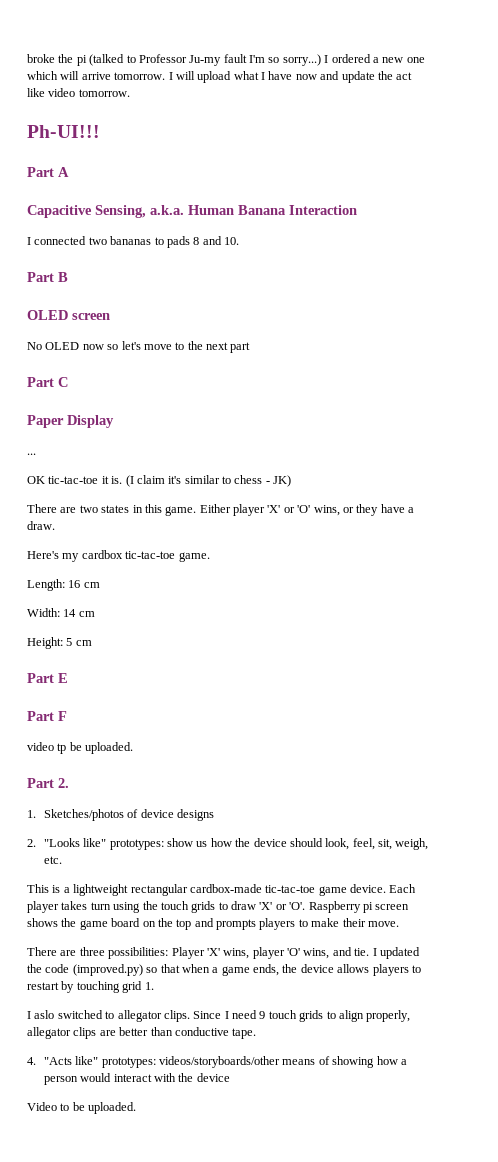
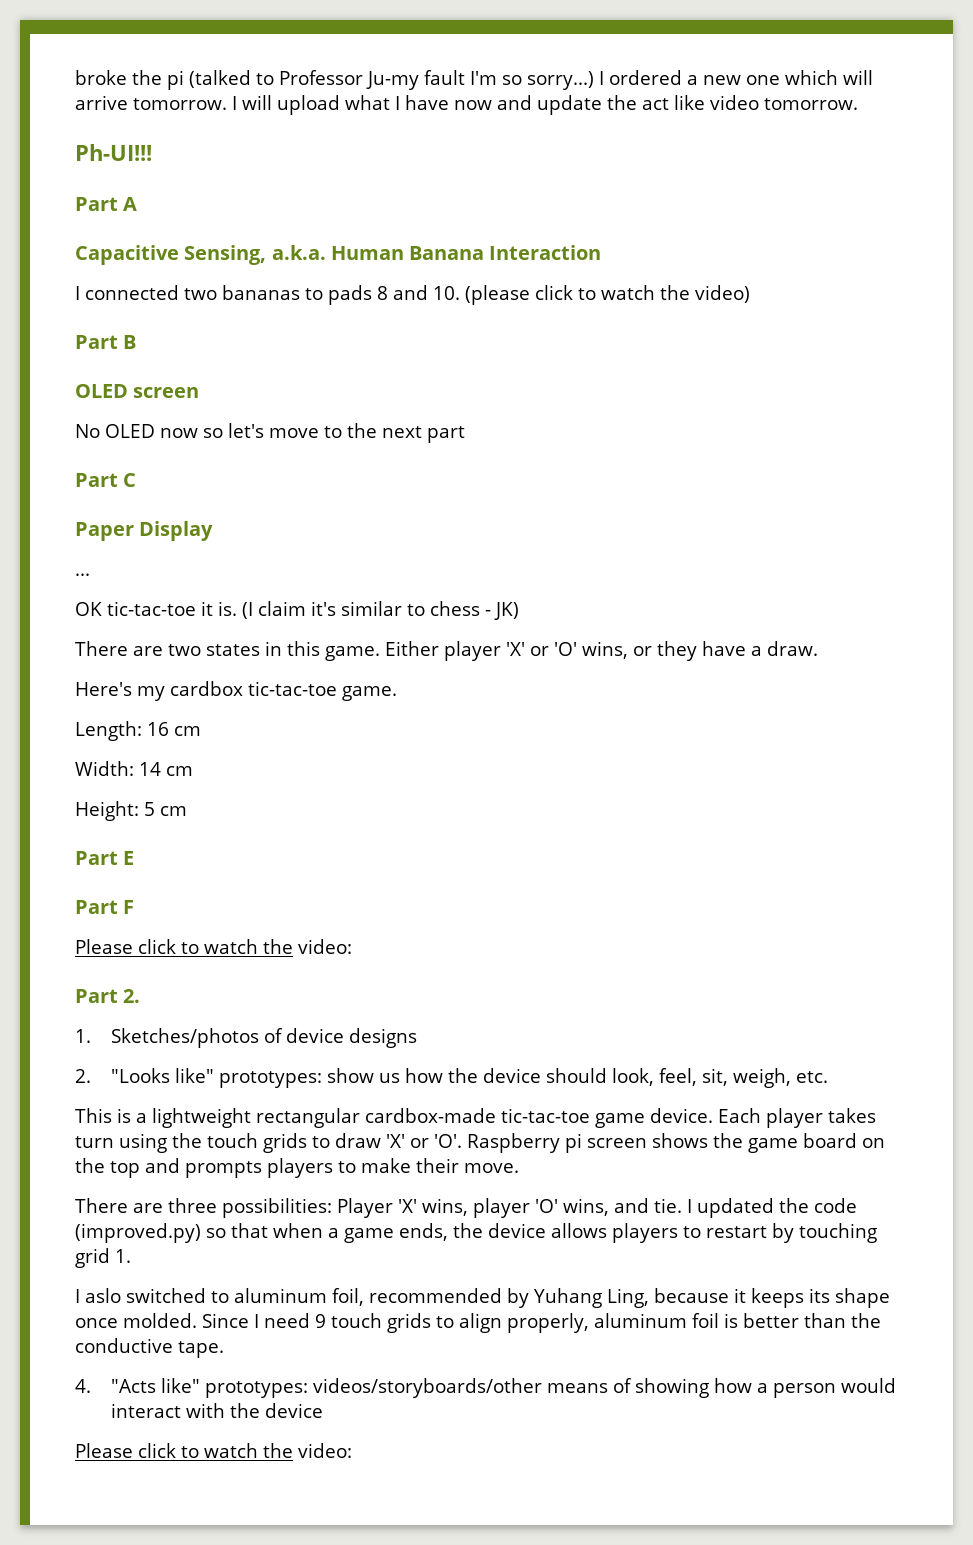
- I connected two bananas to pads 8 and 10.
+ I connected two bananas to pads 8 and 10. (please click to watch the video)
  Part F
- video tp be uploaded.
+ Please click to watch the video:
- I aslo switched to allegator clips.
+ I aslo switched to aluminum foil, recommended by Yuhang Ling, because it keeps its shape once molded.
- Since I need 9 touch grids to align properly, allegator clips are better than conductive tape.
+ Since I need 9 touch grids to align properly, aluminum foil is better than the conductive tape.
  4. "Acts like" prototypes: videos/storyboards/other means of showing how a person would interact with the device
- Video to be uploaded.
+ Please click to watch the video:

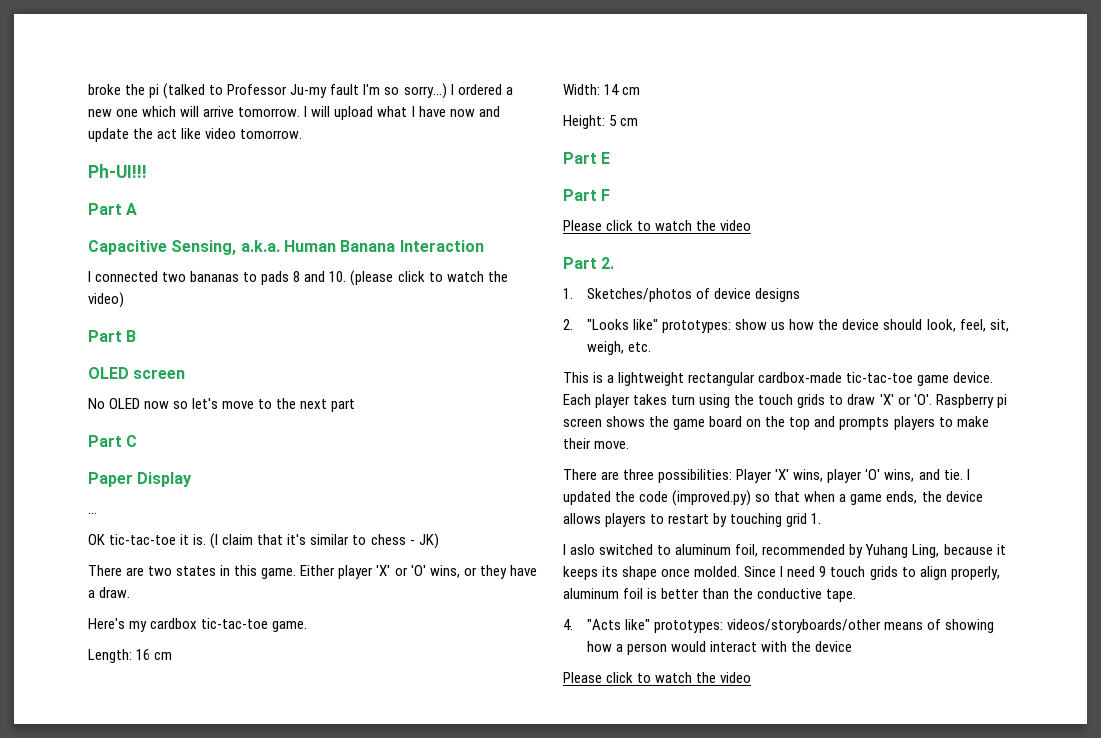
- (I claim it's similar to chess - JK)
+ (I claim that it's similar to chess - JK)
  Part F
- Please click to watch the video:
+ Please click to watch the video
  4. "Acts like" prototypes: videos/storyboards/other means of showing how a person would interact with the device
- Please click to watch the video:
+ Please click to watch the video

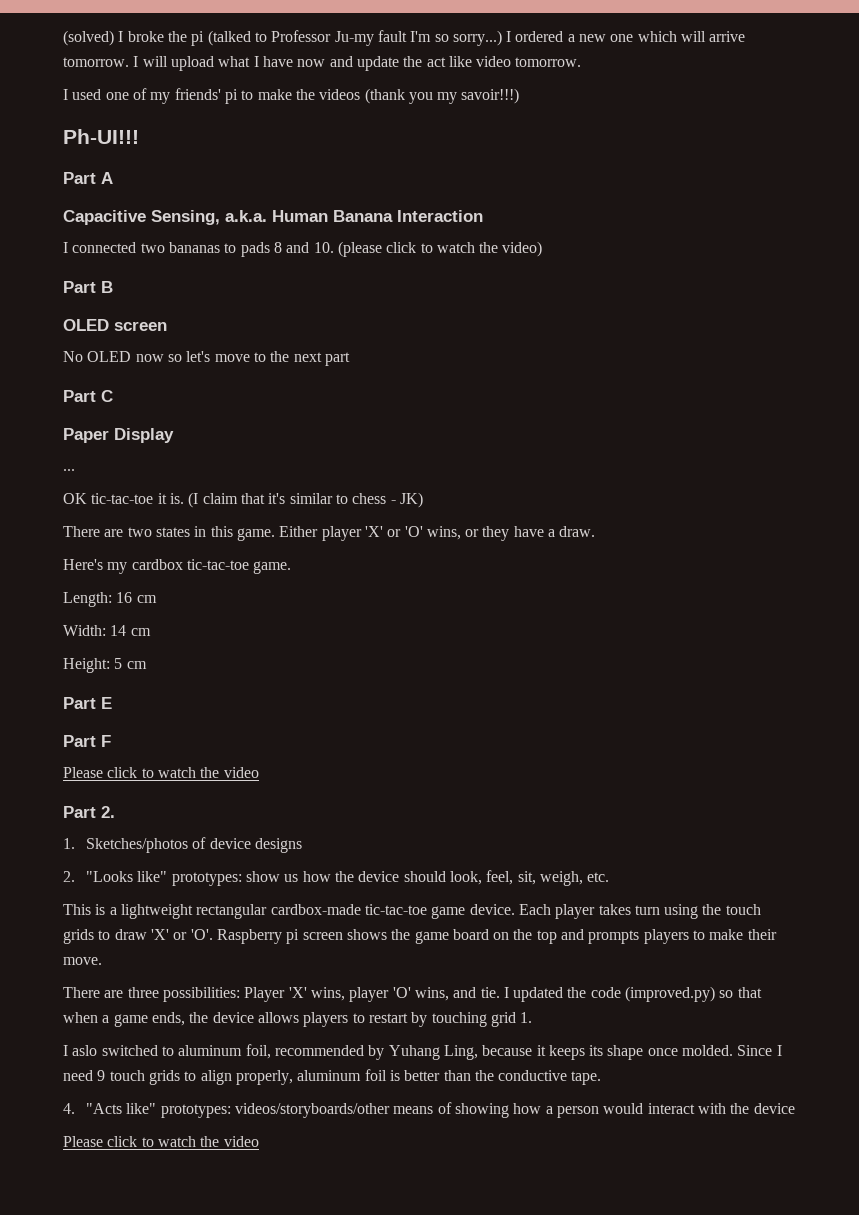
- broke the pi (talked to Professor Ju-my fault I'm so sorry...)
+ (solved) I broke the pi (talked to Professor Ju-my fault I'm so sorry...)
+ I used one of my friends' pi to make the videos (thank you my savoir!!!)

